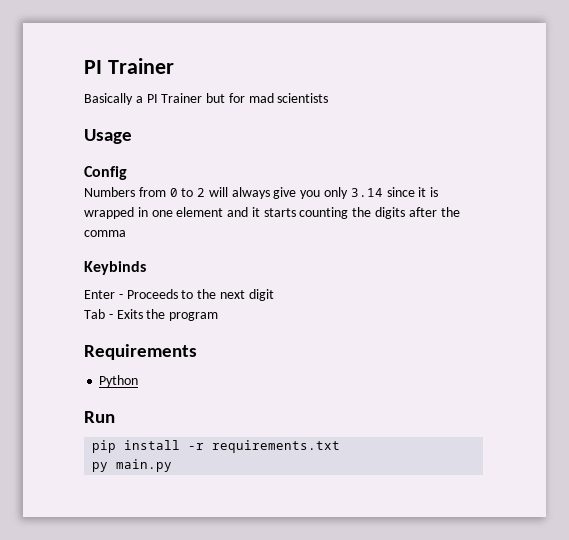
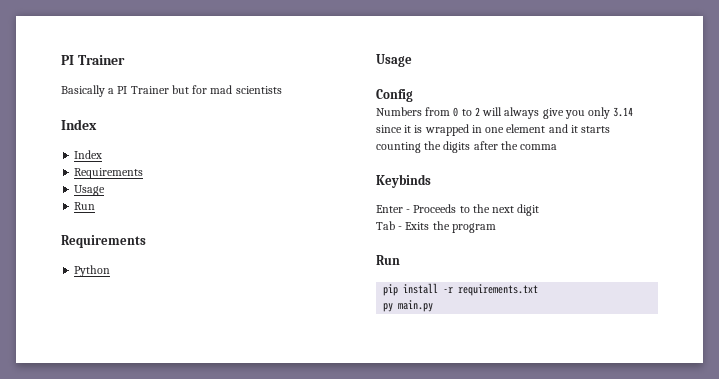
  Basically a PI Trainer but for mad scientists
+ Index
+ Index
+ Requirements
+ Usage
+ Run
+ Requirements
+ Python
- Requirements
- Python

